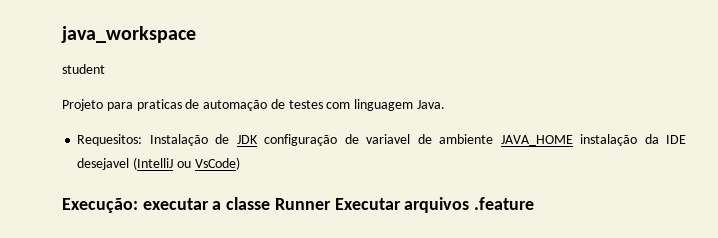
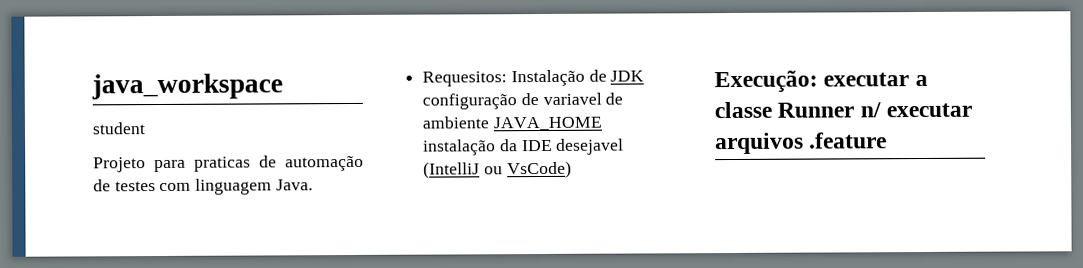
- Execução: executar a classe Runner Executar arquivos .feature
+ Execução: executar a classe Runner n/ executar arquivos .feature

